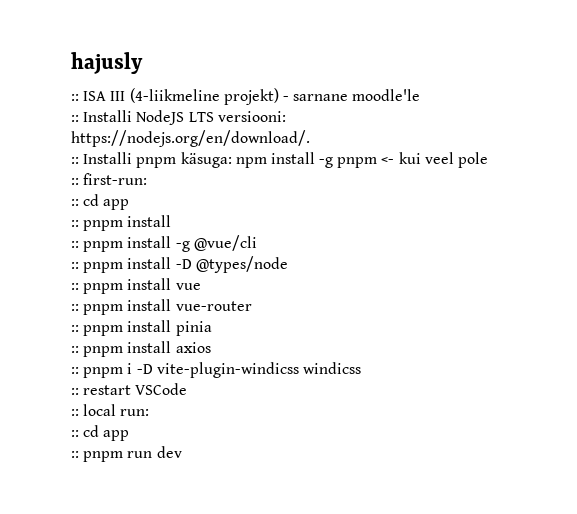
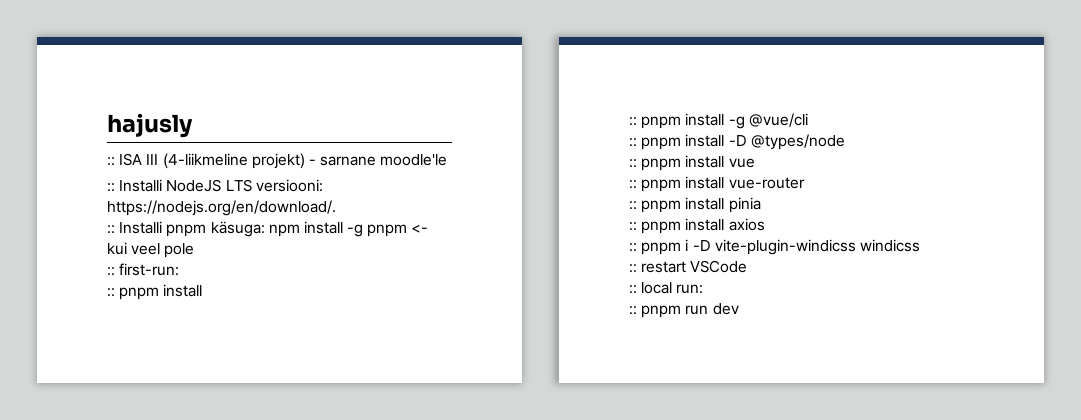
  :: first-run:
- :: cd app
  :: local run:
- :: cd app

